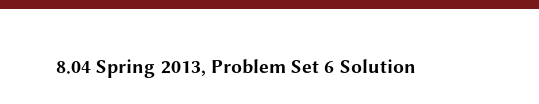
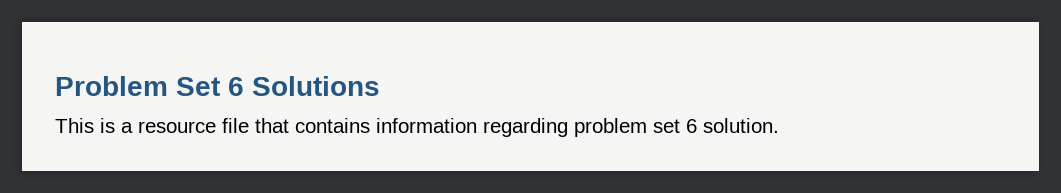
- 8.04 Spring 2013, Problem Set 6 Solution
+ Problem Set 6 Solutions
+ This is a resource file that contains information regarding problem set 6 solution.

